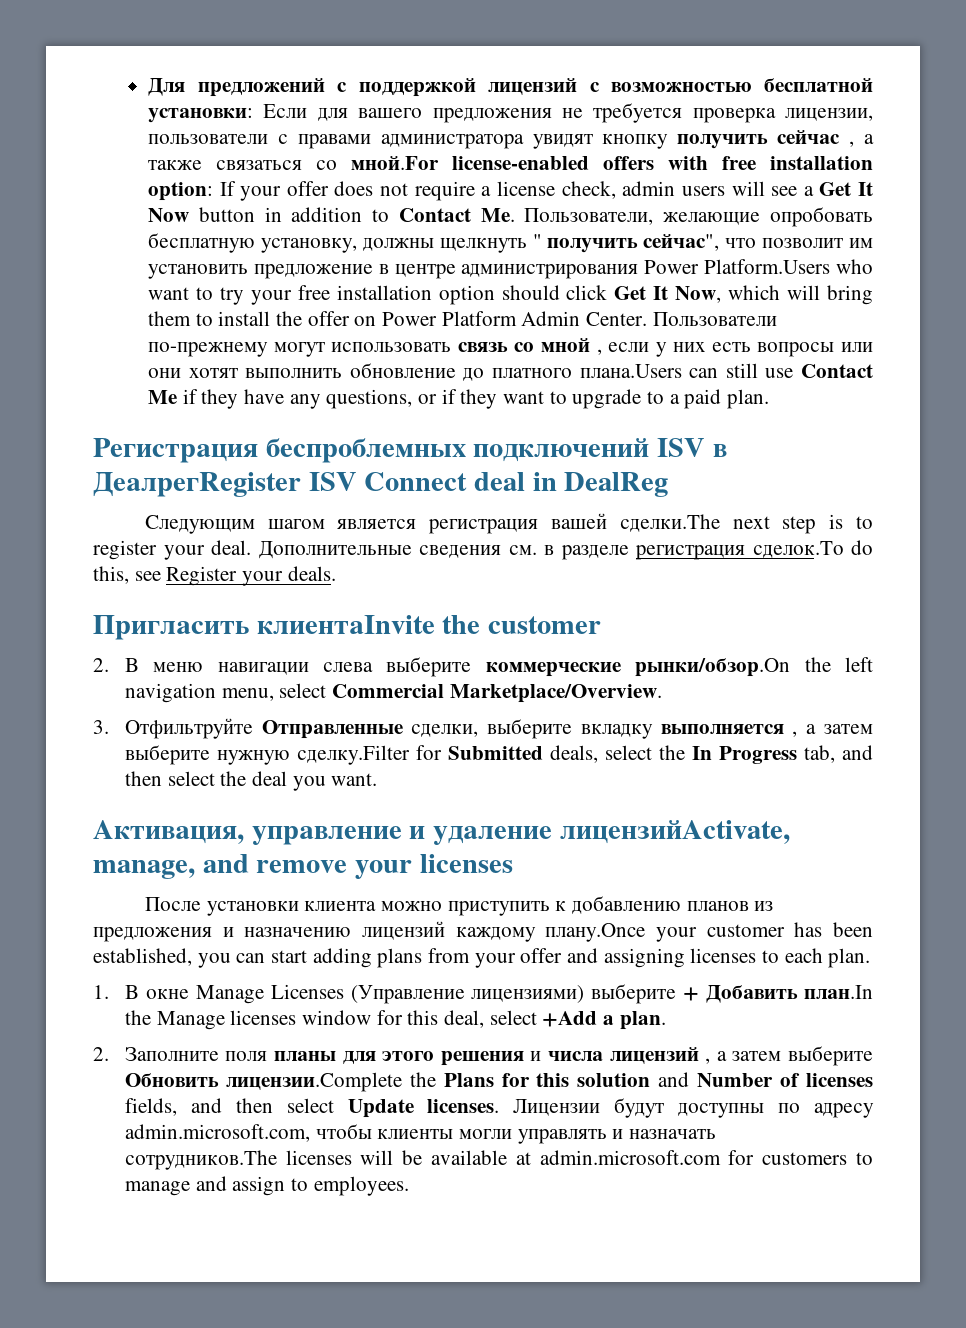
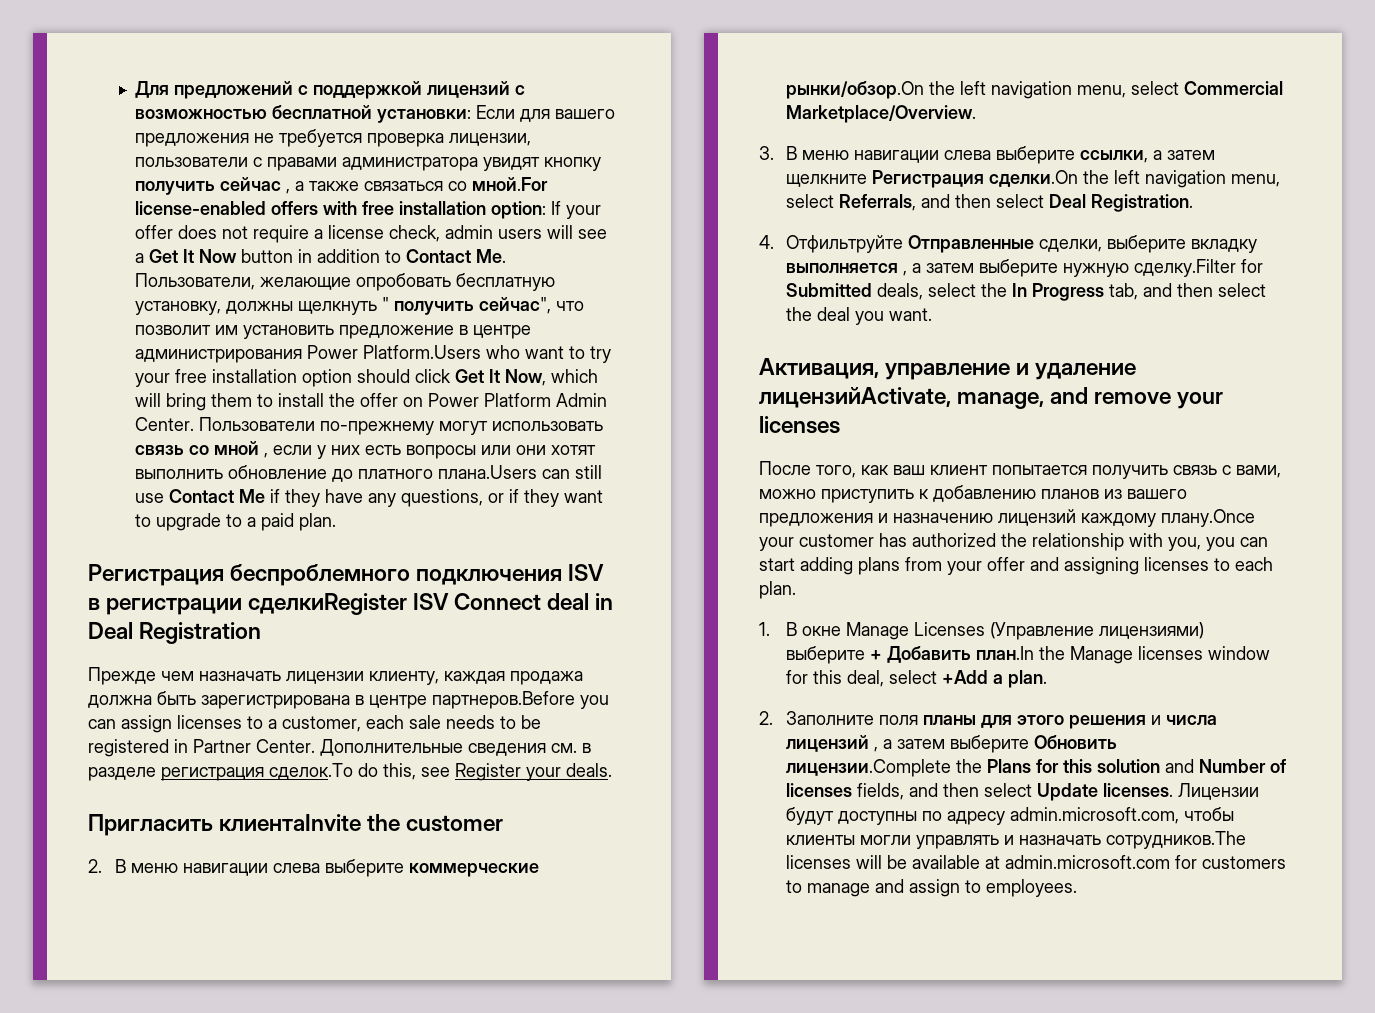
- Регистрация беспроблемных подключений ISV в ДеалрегRegister ISV Connect deal in DealReg
- Следующим шагом является регистрация вашей сделки.The next step is to register your deal.
+ Регистрация беспроблемного подключения ISV в регистрации сделкиRegister ISV Connect deal in Deal Registration
+ Прежде чем назначать лицензии клиенту, каждая продажа должна быть зарегистрирована в центре партнеров.Before you can assign licenses to a customer, each sale needs to be registered in Partner Center.
- 3. Отфильтруйте Отправленные сделки, выберите вкладку выполняется , а затем выберите нужную сделку.Filter for Submitted deals, select the In Progress tab, and then select the deal you want.
+ 3. В меню навигации слева выберите ссылки, а затем щелкните Регистрация сделки.On the left navigation menu, select Referrals, and then select Deal Registration.
+ 4. Отфильтруйте Отправленные сделки, выберите вкладку выполняется , а затем выберите нужную сделку.Filter for Submitted deals, select the In Progress tab, and then select the deal you want.
- После установки клиента можно приступить к добавлению планов из предложения и назначению лицензий каждому плану.Once your customer has been established, you can start adding plans from your offer and assigning licenses to each plan.
+ После того, как ваш клиент попытается получить связь с вами, можно приступить к добавлению планов из вашего предложения и назначению лицензий каждому плану.Once your customer has authorized the relationship with you, you can start adding plans from your offer and assigning licenses to each plan.

